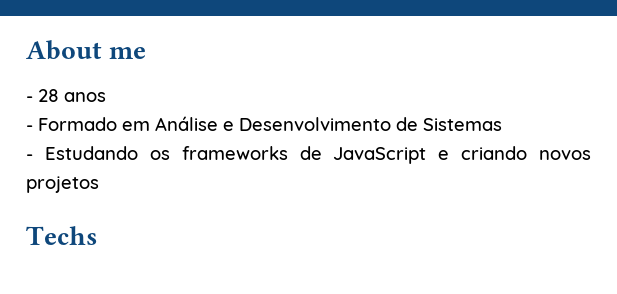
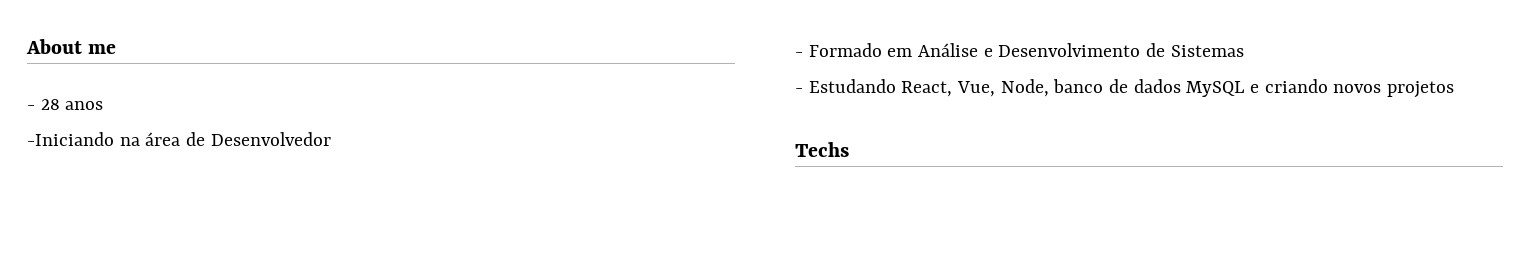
+ -Iniciando na área de Desenvolvedor
- - Estudando os frameworks de JavaScript e criando novos projetos
+ - Estudando React, Vue, Node, banco de dados MySQL e criando novos projetos

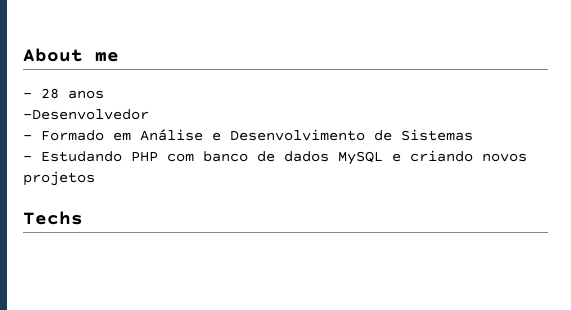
- -Iniciando na área de Desenvolvedor
+ -Desenvolvedor
- - Estudando React, Vue, Node, banco de dados MySQL e criando novos projetos
+ - Estudando PHP com banco de dados MySQL e criando novos projetos

